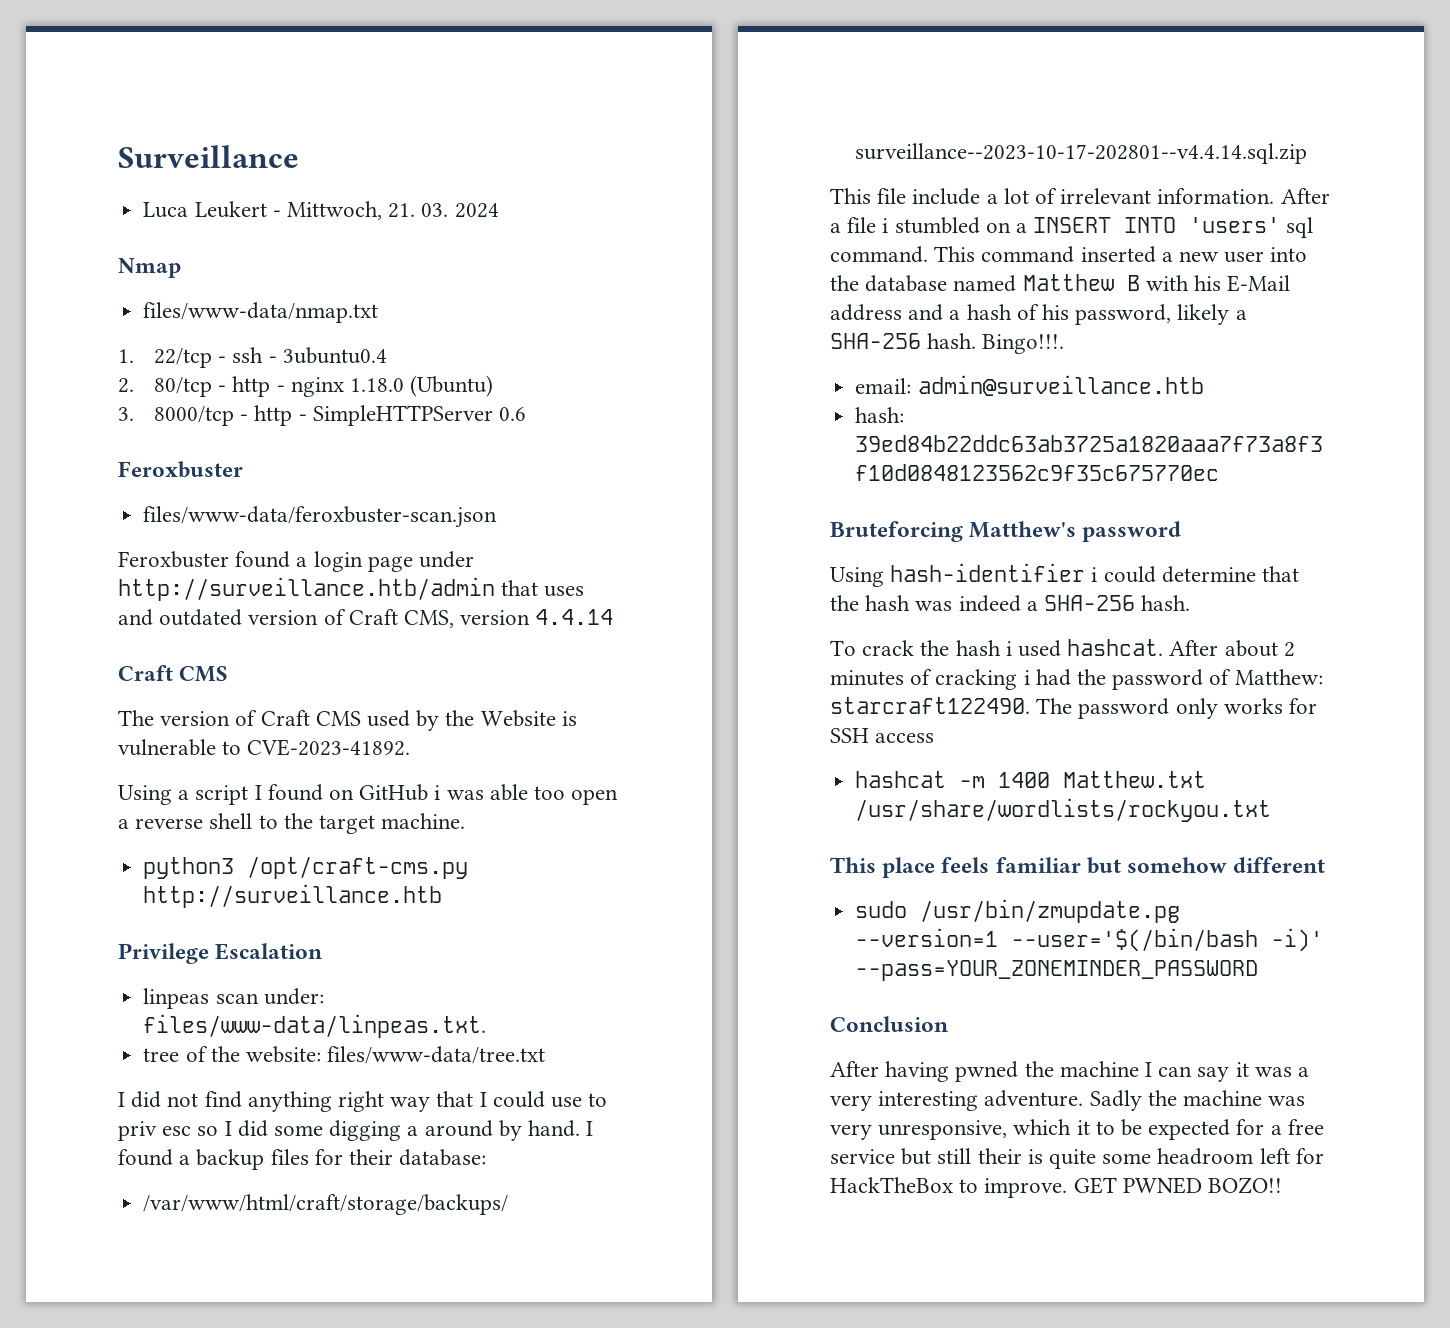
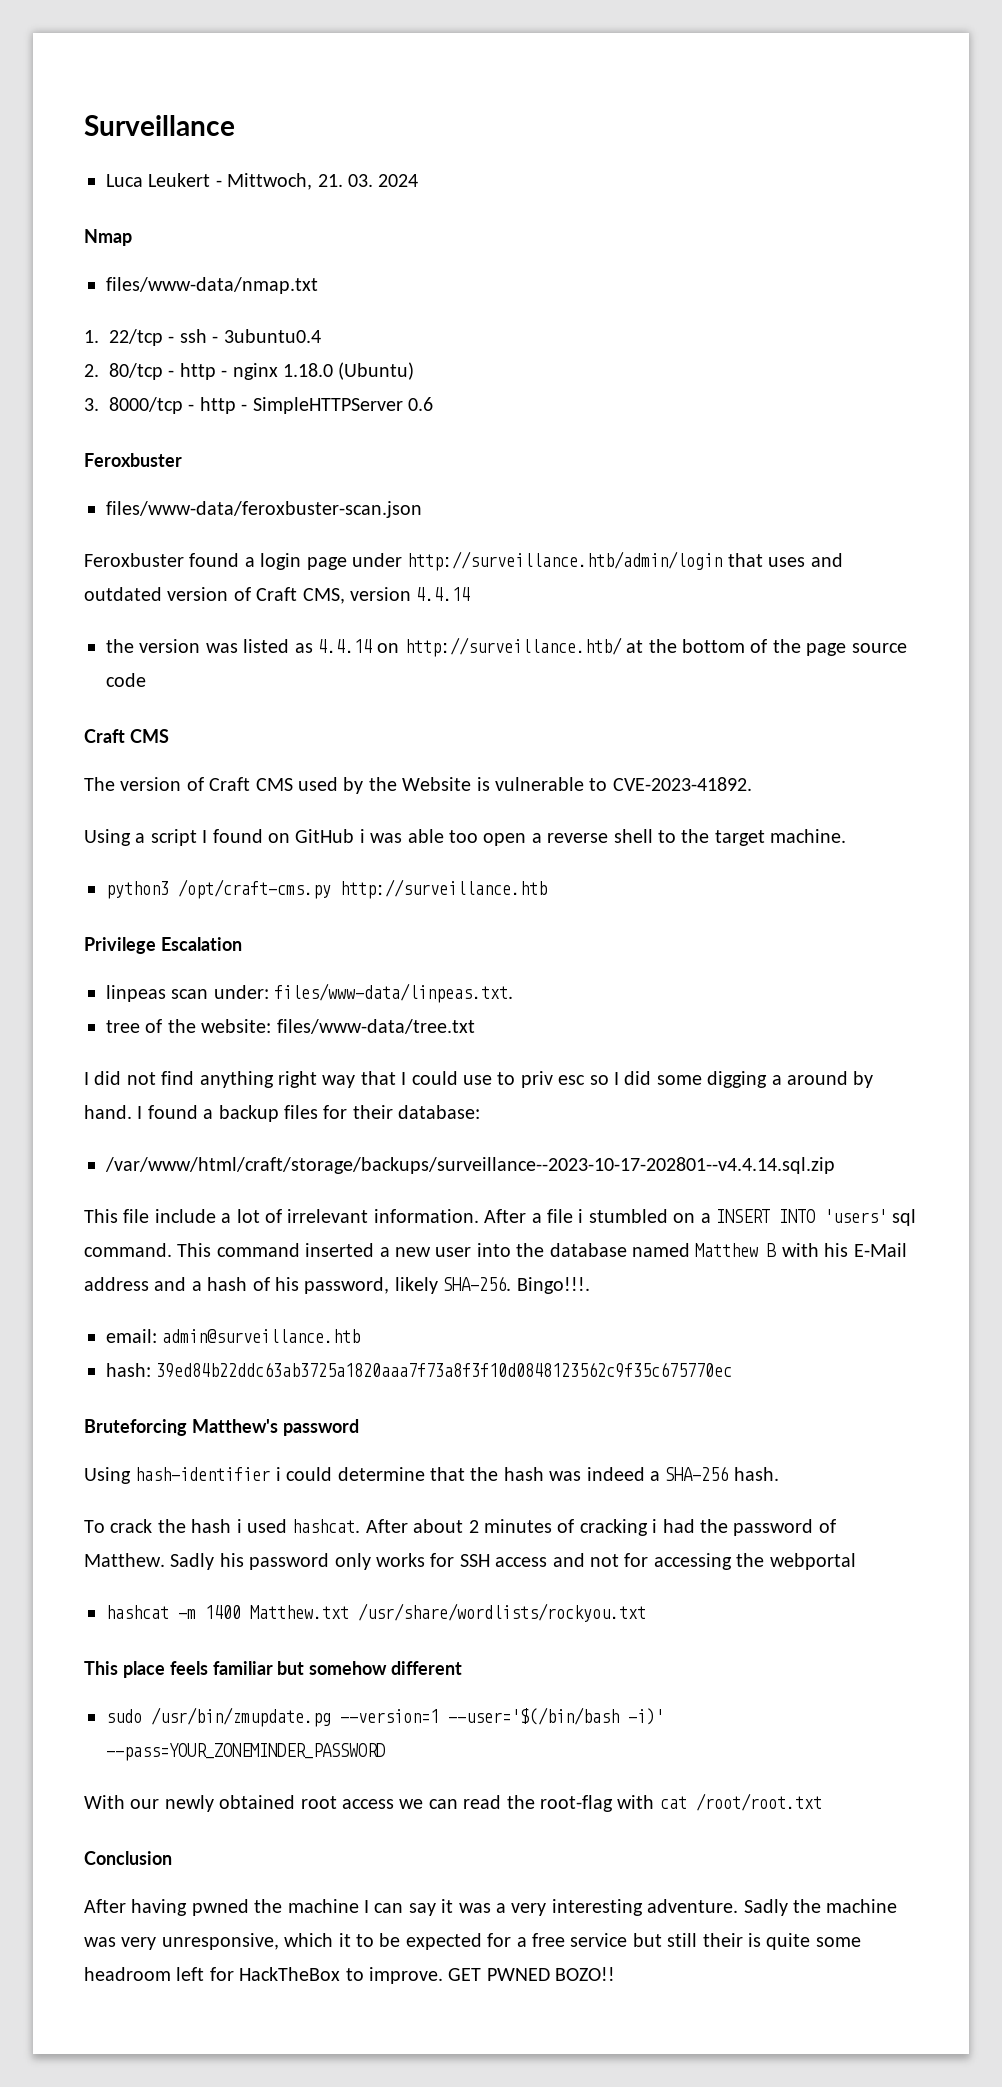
- Feroxbuster found a login page under http://surveillance.htb/admin that uses and outdated version of Craft CMS, version 4.4.14
+ Feroxbuster found a login page under http://surveillance.htb/admin/login that uses and outdated version of Craft CMS, version 4.4.14
+ the version was listed as 4.4.14 on http://surveillance.htb/ at the bottom of the page source code
- This command inserted a new user into the database named Matthew B with his E-Mail address and a hash of his password, likely a SHA-256 hash.
+ This command inserted a new user into the database named Matthew B with his E-Mail address and a hash of his password, likely SHA-256.
- After about 2 minutes of cracking i had the password of Matthew: starcraft122490. The password only works for SSH access
+ After about 2 minutes of cracking i had the password of Matthew. Sadly his password only works for SSH access and not for accessing the webportal
+ With our newly obtained root access we can read the root-flag with cat /root/root.txt

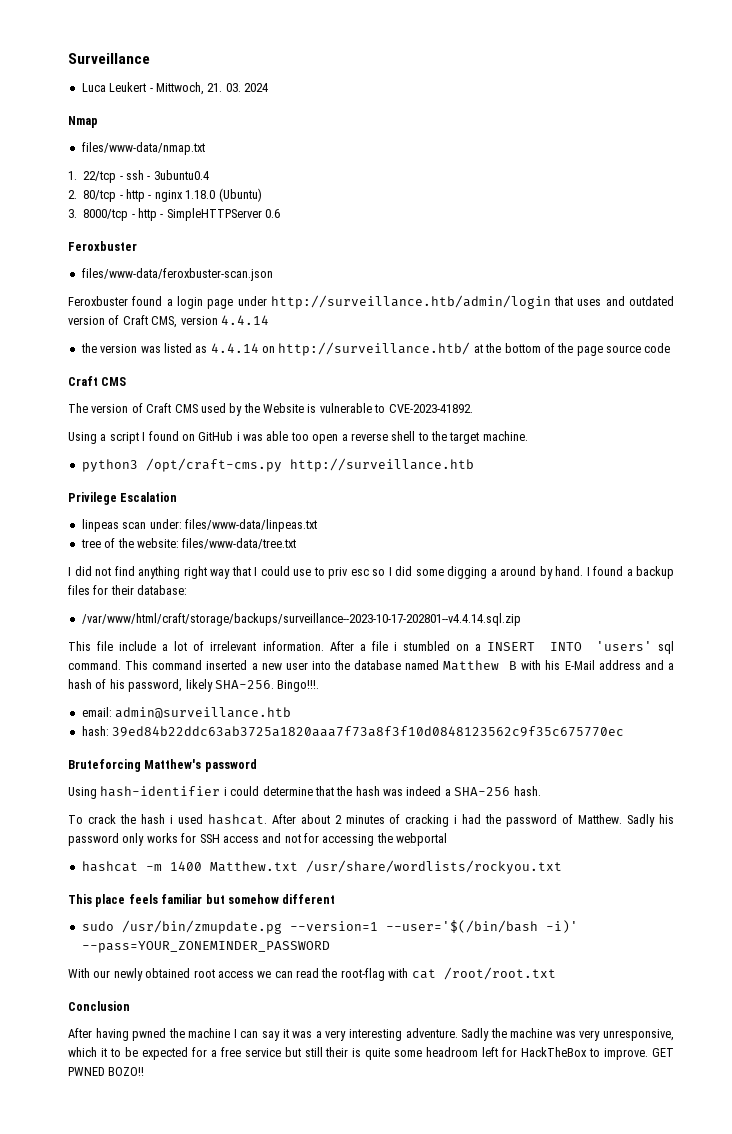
- linpeas scan under: files/www-data/linpeas.txt.
+ linpeas scan under: files/www-data/linpeas.txt

